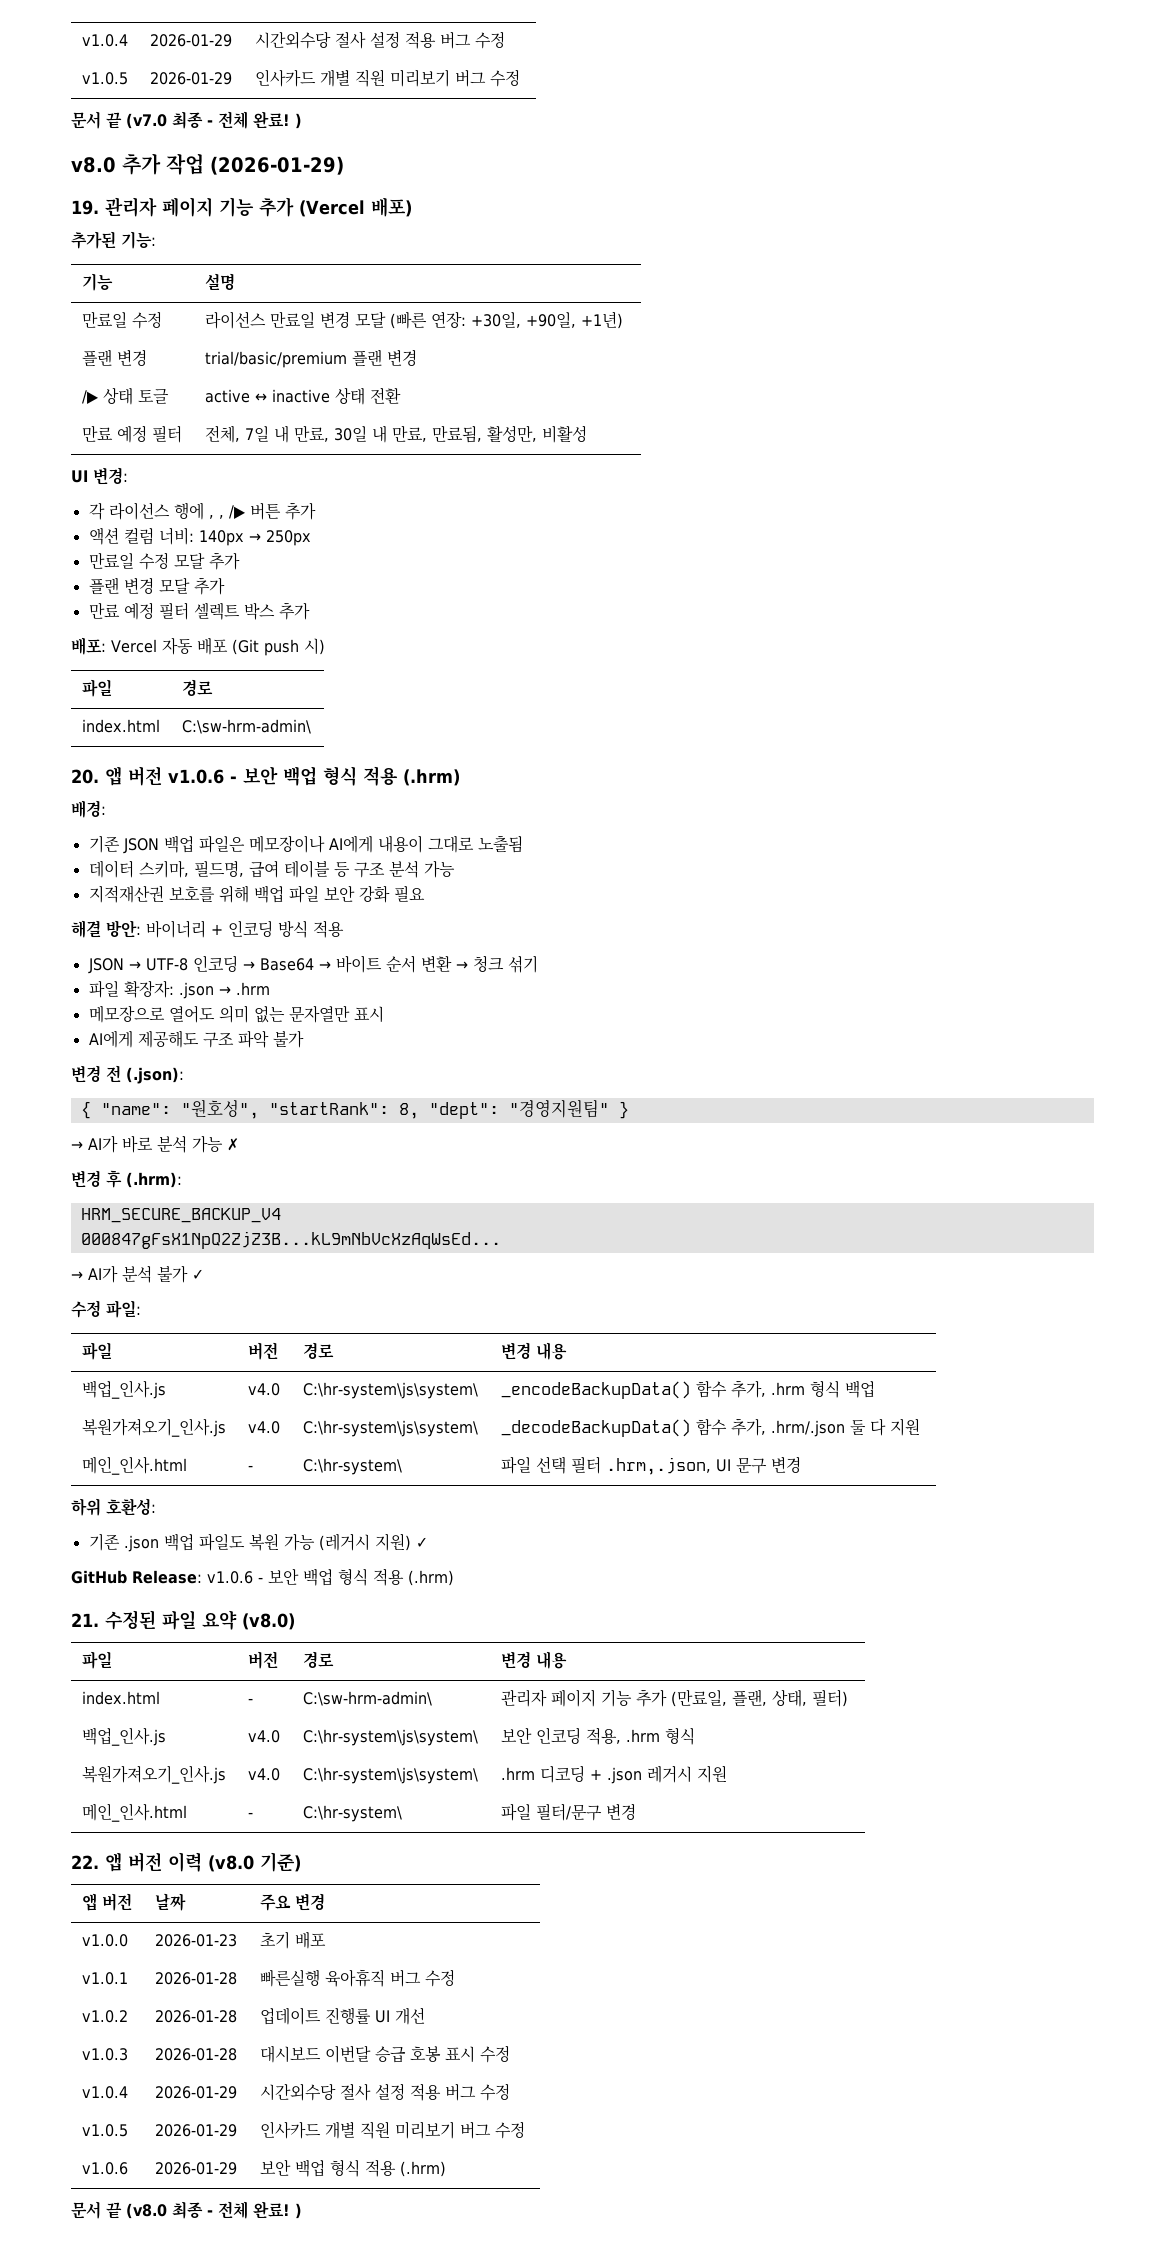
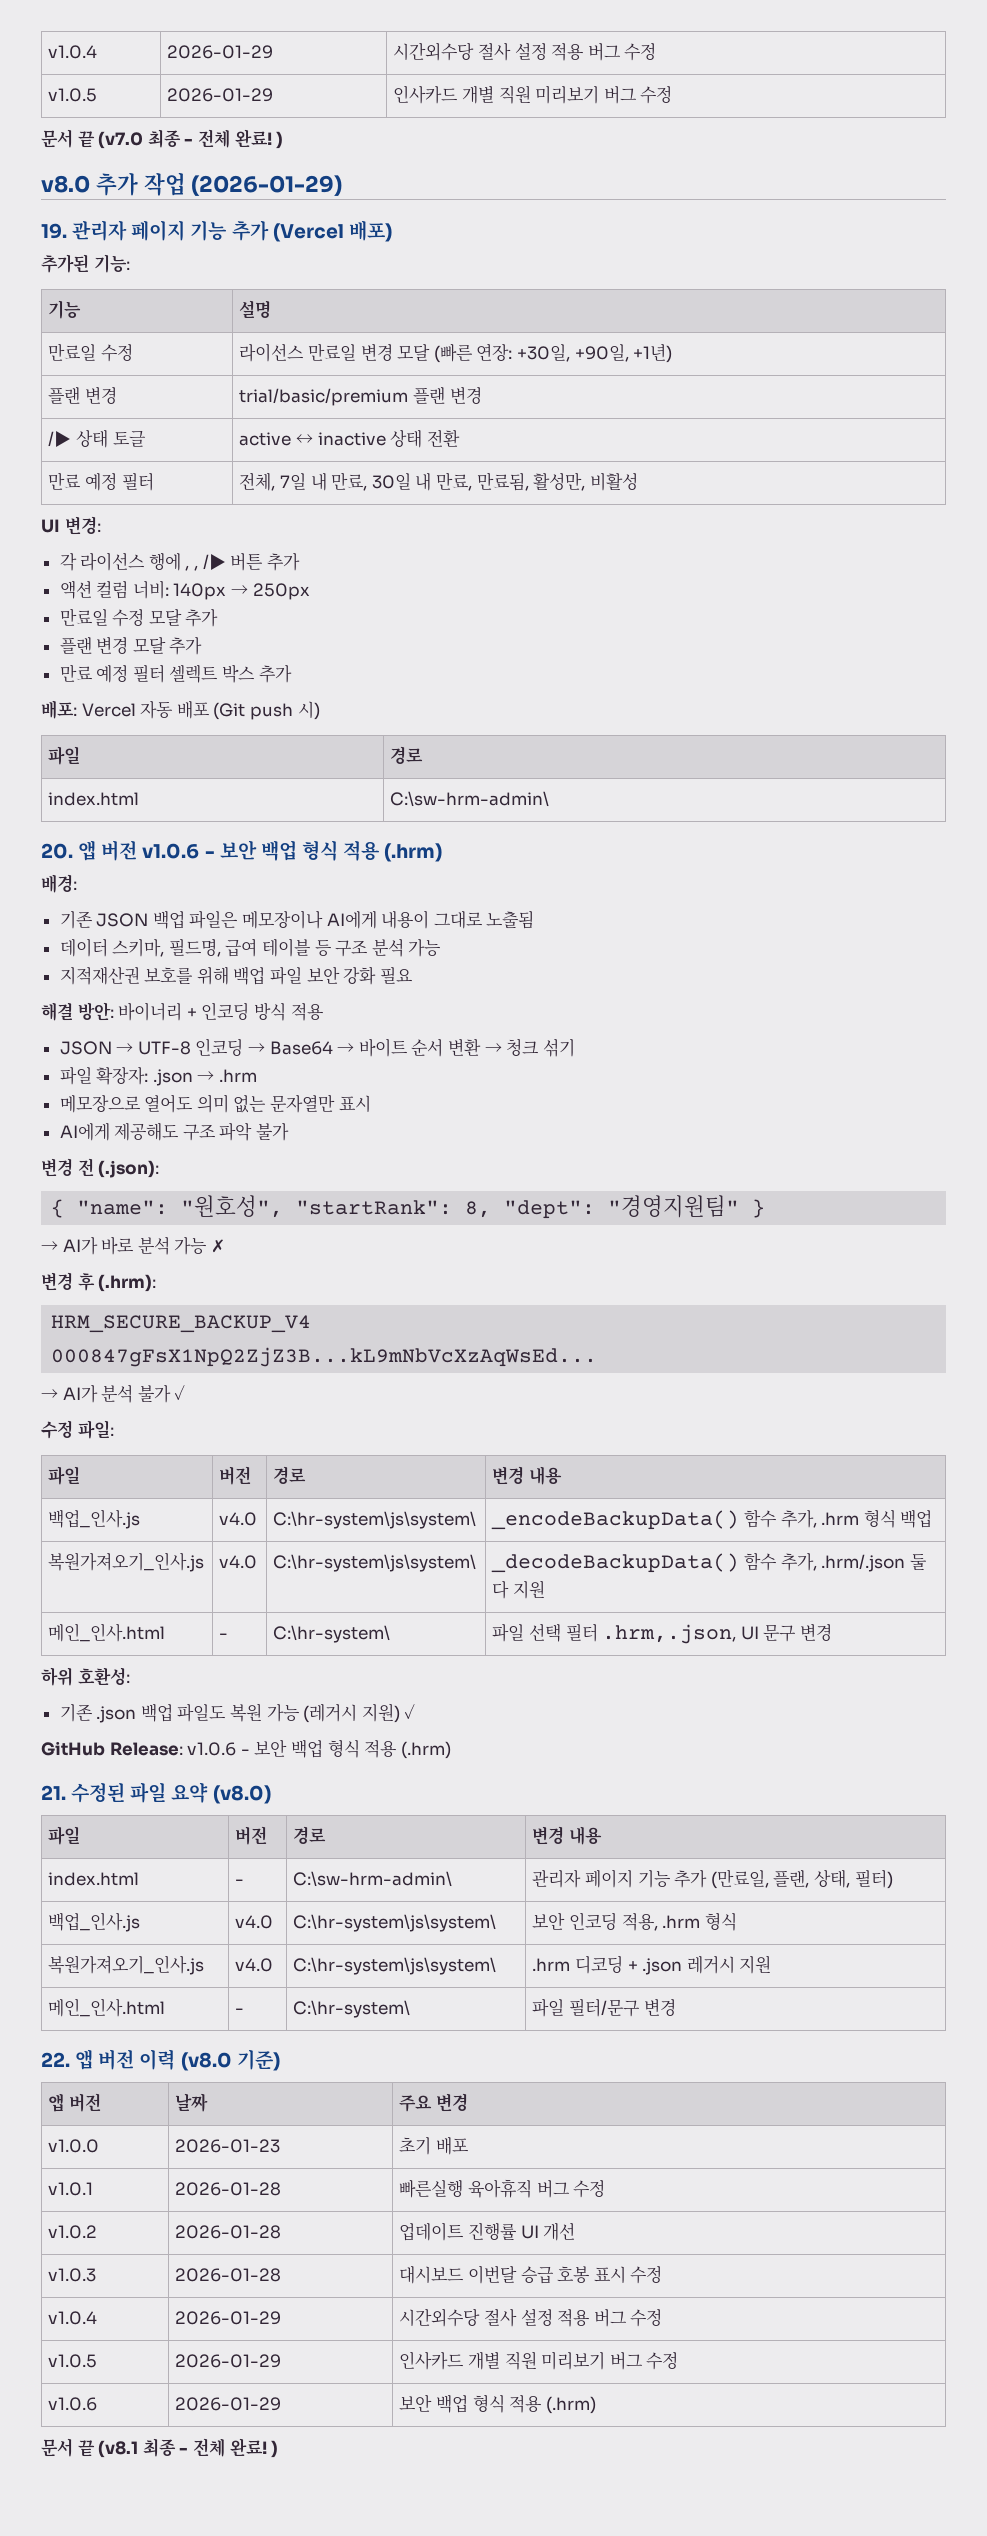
- 문서 끝 (v8.0 최종 - 전체 완료! )
+ 문서 끝 (v8.1 최종 - 전체 완료! )

